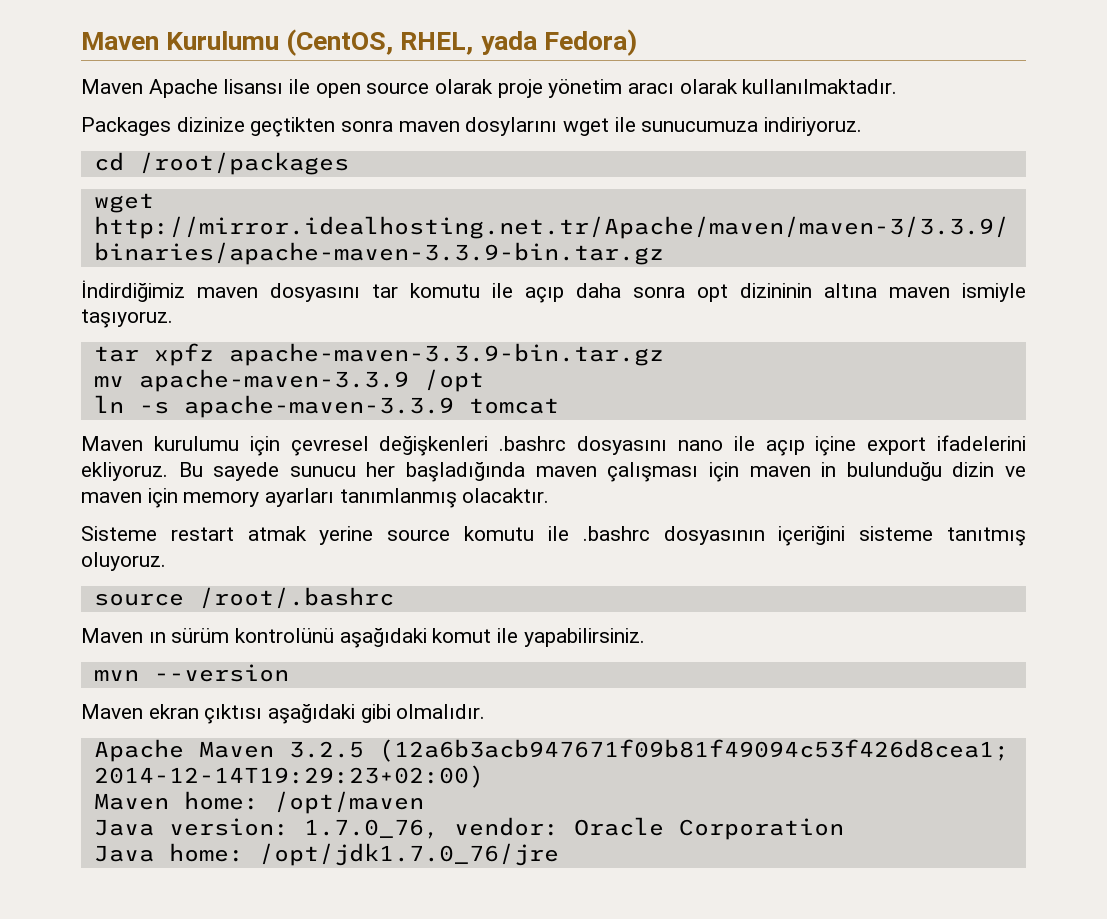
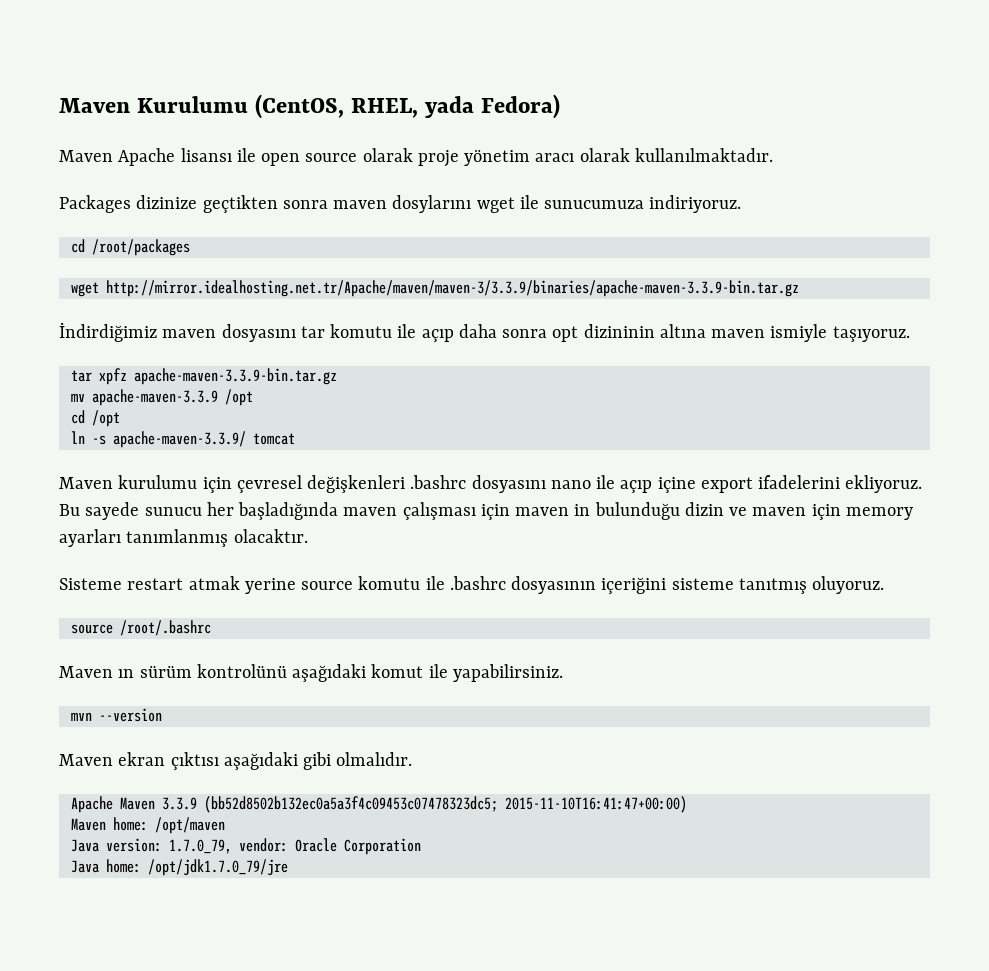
+ cd /opt
- ln -s apache-maven-3.3.9 tomcat
+ ln -s apache-maven-3.3.9/ tomcat
- Apache Maven 3.2.5 (12a6b3acb947671f09b81f49094c53f426d8cea1; 2014-12-14T19:29:23+02:00)
+ Apache Maven 3.3.9 (bb52d8502b132ec0a5a3f4c09453c07478323dc5; 2015-11-10T16:41:47+00:00)
- Java version: 1.7.0_76, vendor: Oracle Corporation
+ Java version: 1.7.0_79, vendor: Oracle Corporation
- Java home: /opt/jdk1.7.0_76/jre
+ Java home: /opt/jdk1.7.0_79/jre

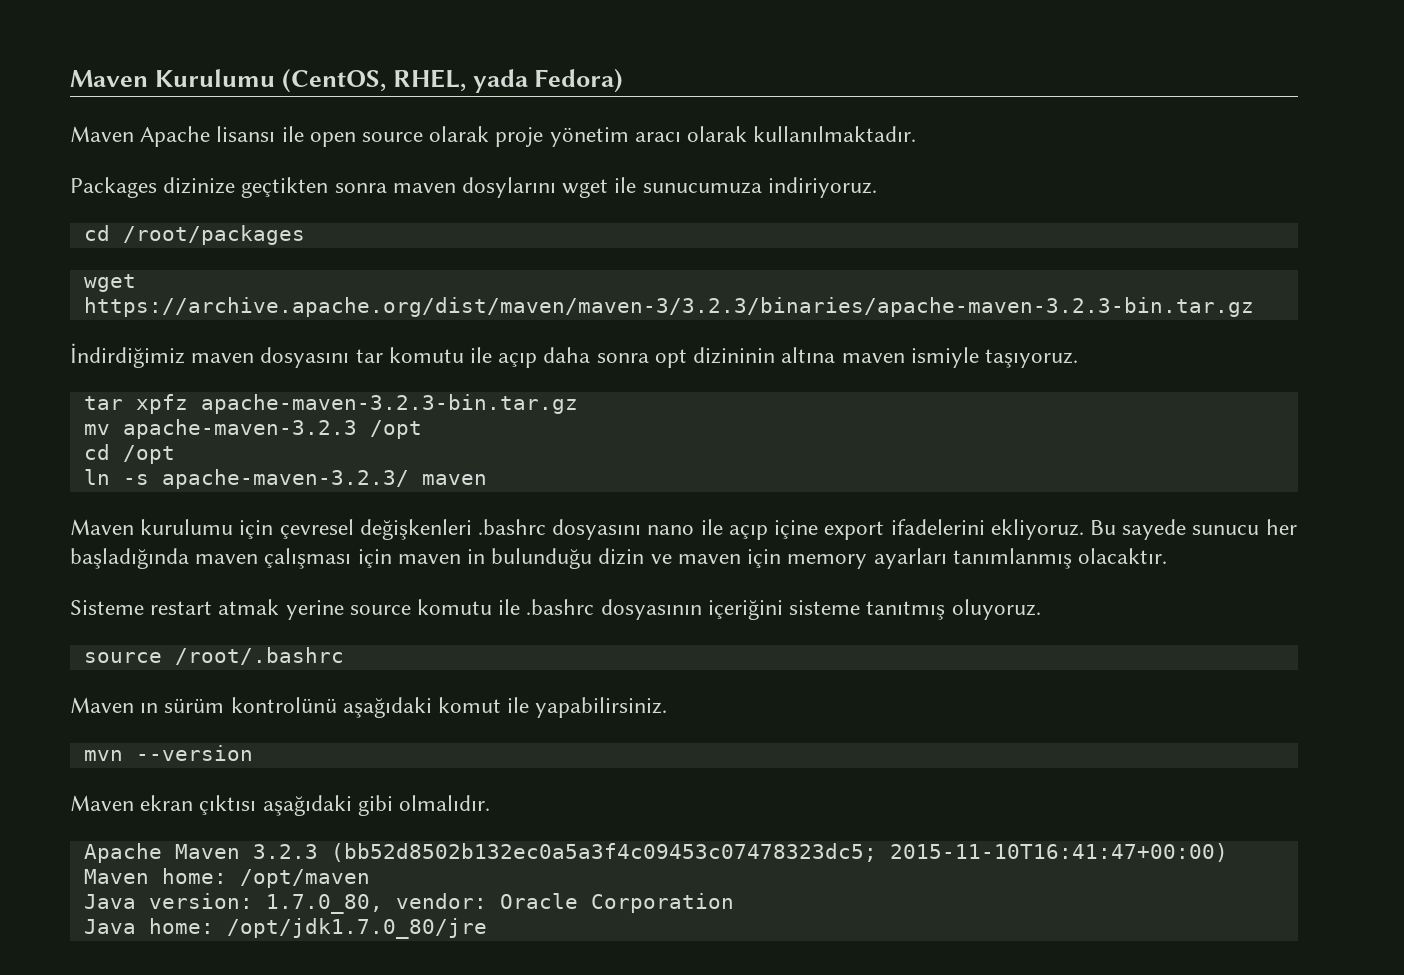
- wget http://mirror.idealhosting.net.tr/Apache/maven/maven-3/3.3.9/binaries/apache-maven-3.3.9-bin.tar.gz
+ wget https://archive.apache.org/dist/maven/maven-3/3.2.3/binaries/apache-maven-3.2.3-bin.tar.gz
- tar xpfz apache-maven-3.3.9-bin.tar.gz
+ tar xpfz apache-maven-3.2.3-bin.tar.gz
- mv apache-maven-3.3.9 /opt
+ mv apache-maven-3.2.3 /opt
- ln -s apache-maven-3.3.9/ tomcat
+ ln -s apache-maven-3.2.3/ maven
- Apache Maven 3.3.9 (bb52d8502b132ec0a5a3f4c09453c07478323dc5; 2015-11-10T16:41:47+00:00)
+ Apache Maven 3.2.3 (bb52d8502b132ec0a5a3f4c09453c07478323dc5; 2015-11-10T16:41:47+00:00)
- Java version: 1.7.0_79, vendor: Oracle Corporation
+ Java version: 1.7.0_80, vendor: Oracle Corporation
- Java home: /opt/jdk1.7.0_79/jre
+ Java home: /opt/jdk1.7.0_80/jre

